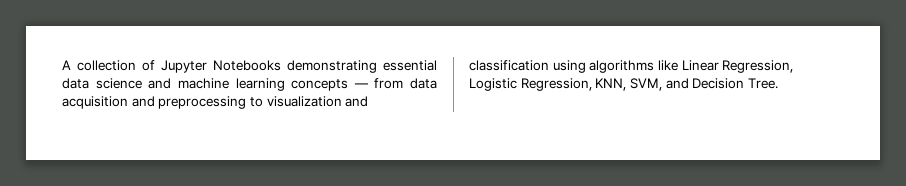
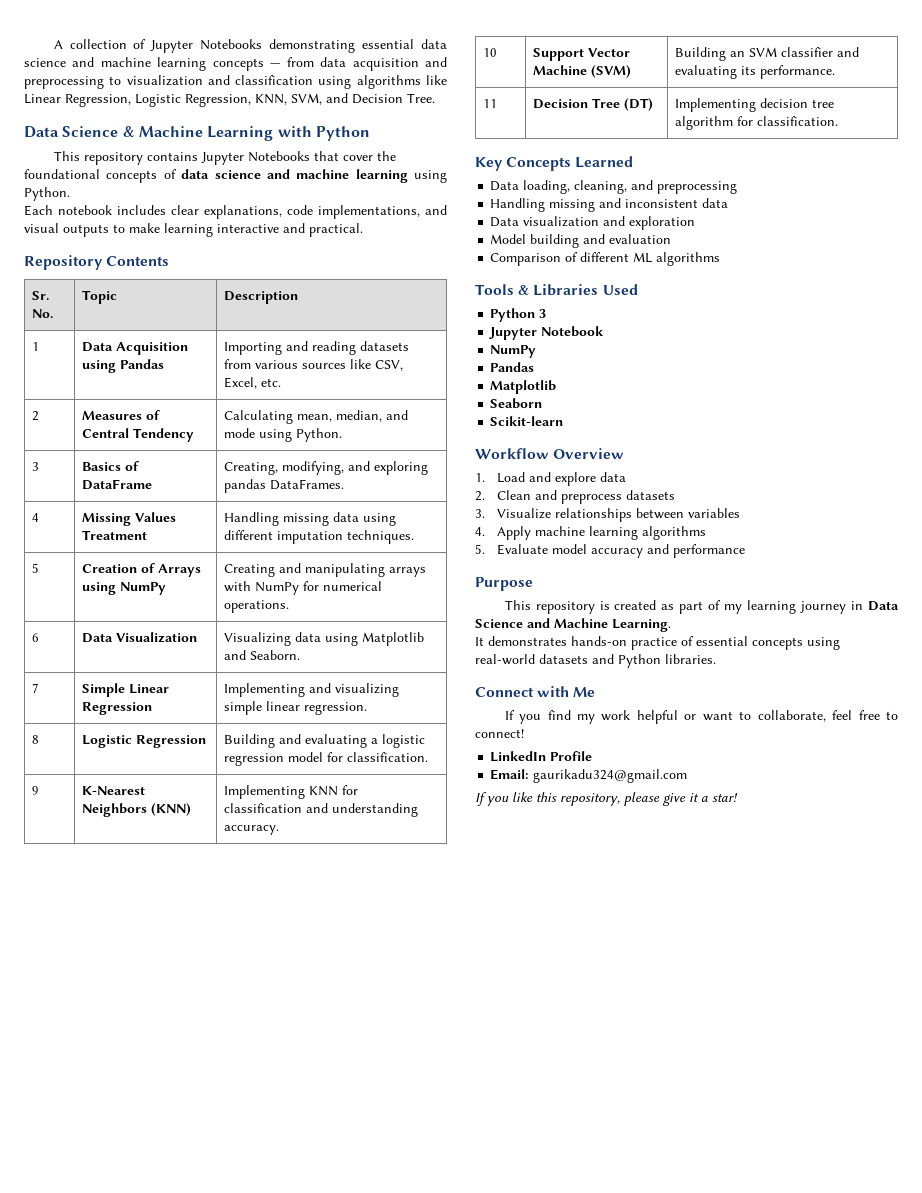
+ Data Science & Machine Learning with Python
+ This repository contains Jupyter Notebooks that cover the foundational concepts of data science and machine learning using Python.
+ Each notebook includes clear explanations, code implementations, and visual outputs to make learning interactive and practical.
+ Repository Contents
+ Sr. No. | Topic | Description
+ 1 | Data Acquisition using Pandas | Importing and reading datasets from various sources like CSV, Excel, etc.
+ 2 | Measures of Central Tendency | Calculating mean, median, and mode using Python.
+ 3 | Basics of DataFrame | Creating, modifying, and exploring pandas DataFrames.
+ 4 | Missing Values Treatment | Handling missing data using different imputation techniques.
+ 5 | Creation of Arrays using NumPy | Creating and manipulating arrays with NumPy for numerical operations.
+ 6 | Data Visualization | Visualizing data using Matplotlib and Seaborn.
+ 7 | Simple Linear Regression | Implementing and visualizing simple linear regression.
+ 8 | Logistic Regression | Building and evaluating a logistic regression model for classification.
+ 9 | K-Nearest Neighbors (KNN) | Implementing KNN for classification and understanding accuracy.
+ 10 | Support Vector Machine (SVM) | Building an SVM classifier and evaluating its performance.
+ 11 | Decision Tree (DT) | Implementing decision tree algorithm for classification.
+ Key Concepts Learned
+ Data loading, cleaning, and preprocessing
+ Handling missing and inconsistent data
+ Data visualization and exploration
+ Model building and evaluation
+ Comparison of different ML algorithms
+ Tools & Libraries Used
+ Python 3
+ Jupyter Notebook
+ NumPy
+ Pandas
+ Matplotlib
+ Seaborn
+ Scikit-learn
+ Workflow Overview
+ 1. Load and explore data
+ 2. Clean and preprocess datasets
+ 3. Visualize relationships between variables
+ 4. Apply machine learning algorithms
+ 5. Evaluate model accuracy and performance
+ Purpose
+ This repository is created as part of my learning journey in Data Science and Machine Learning.
+ It demonstrates hands-on practice of essential concepts using real-world datasets and Python libraries.
+ Connect with Me
+ If you find my work helpful or want to collaborate, feel free to connect!
+ LinkedIn Profile
+ Email: gaurikadu324@gmail.com
+ If you like this repository, please give it a star!

